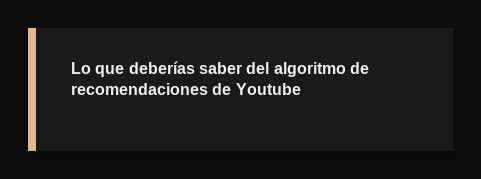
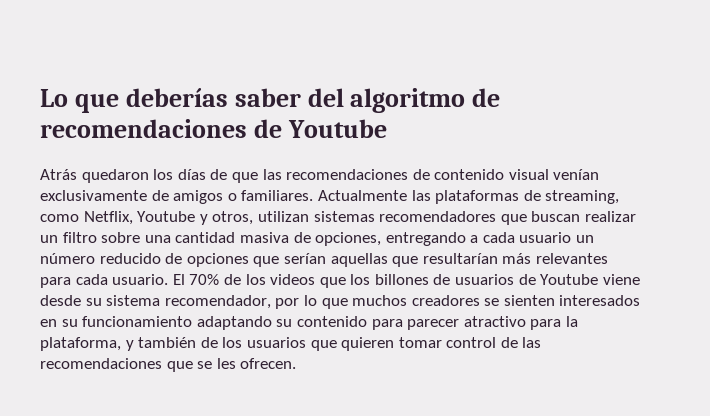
+ Atrás quedaron los días de que las recomendaciones de contenido visual venían exclusivamente de amigos o familiares. Actualmente las plataformas de streaming, como Netflix, Youtube y otros, utilizan sistemas recomendadores que buscan realizar un filtro sobre una cantidad masiva de opciones, entregando a cada usuario un número reducido de opciones que serían aquellas que resultarían más relevantes para cada usuario. El 70% de los videos que los billones de usuarios de Youtube viene desde su sistema recomendador, por lo que muchos creadores se sienten interesados en su funcionamiento adaptando su contenido para parecer atractivo para la plataforma, y también de los usuarios que quieren tomar control de las recomendaciones que se les ofrecen.

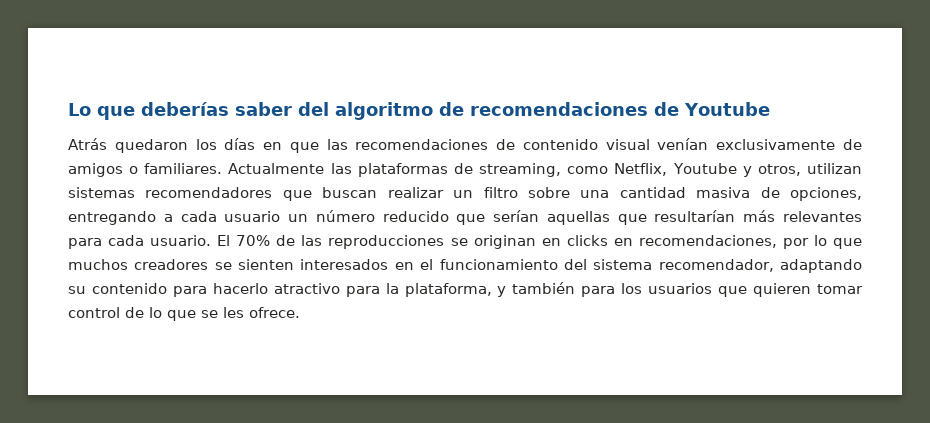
- Atrás quedaron los días de que las recomendaciones de contenido visual venían exclusivamente de amigos o familiares.
+ Atrás quedaron los días en que las recomendaciones de contenido visual venían exclusivamente de amigos o familiares.
- Actualmente las plataformas de streaming, como Netflix, Youtube y otros, utilizan sistemas recomendadores que buscan realizar un filtro sobre una cantidad masiva de opciones, entregando a cada usuario un número reducido de opciones que serían aquellas que resultarían más relevantes para cada usuario.
+ Actualmente las plataformas de streaming, como Netflix, Youtube y otros, utilizan sistemas recomendadores que buscan realizar un filtro sobre una cantidad masiva de opciones, entregando a cada usuario un número reducido que serían aquellas que resultarían más relevantes para cada usuario.
- El 70% de los videos que los billones de usuarios de Youtube viene desde su sistema recomendador, por lo que muchos creadores se sienten interesados en su funcionamiento adaptando su contenido para parecer atractivo para la plataforma, y también de los usuarios que quieren tomar control de las recomendaciones que se les ofrecen.
+ El 70% de las reproducciones se originan en clicks en recomendaciones, por lo que muchos creadores se sienten interesados en el funcionamiento del sistema recomendador, adaptando su contenido para hacerlo atractivo para la plataforma, y también para los usuarios que quieren tomar control de lo que se les ofrece.

